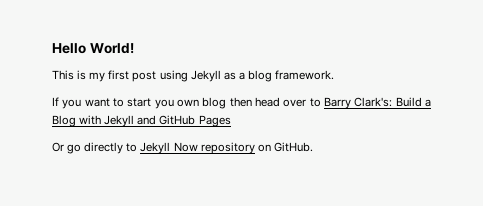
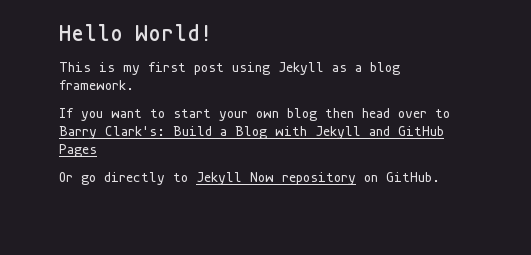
- If you want to start you own blog then head over to Barry Clark's: Build a Blog with Jekyll and GitHub Pages
+ If you want to start your own blog then head over to Barry Clark's: Build a Blog with Jekyll and GitHub Pages

